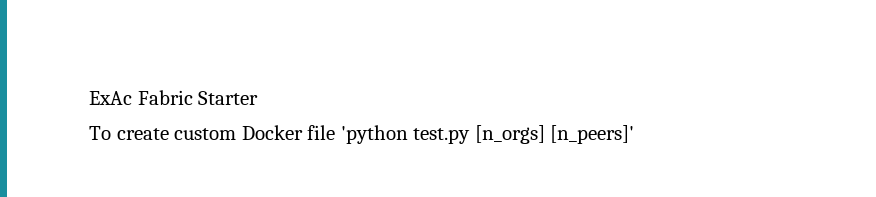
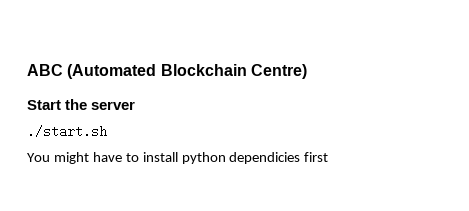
- ExAc Fabric Starter
- To create custom Docker file 'python test.py [n_orgs] [n_peers]'
+ ABC (Automated Blockchain Centre)
+ Start the server
+ ./start.sh
+ You might have to install python dependicies first

